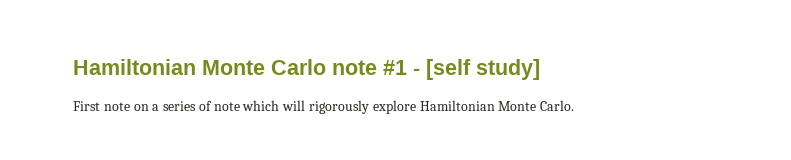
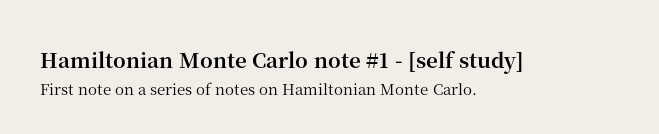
- First note on a series of note which will rigorously explore Hamiltonian Monte Carlo.
+ First note on a series of notes on Hamiltonian Monte Carlo.

